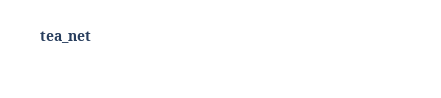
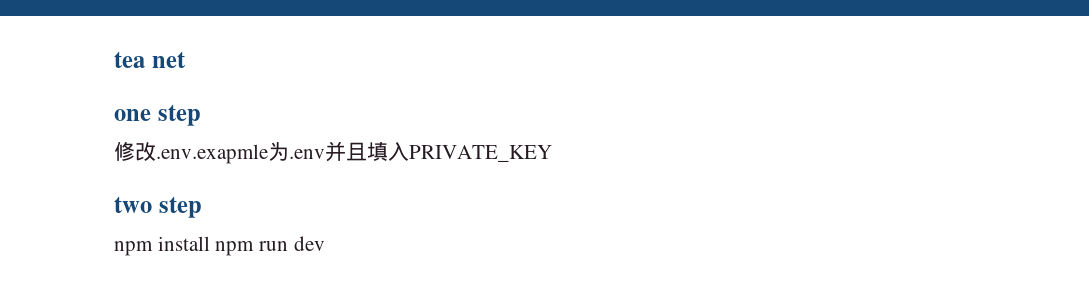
- tea_net
+ tea net
+ one step
+ 修改.env.exapmle为.env并且填入PRIVATE_KEY
+ two step
+ npm install npm run dev

